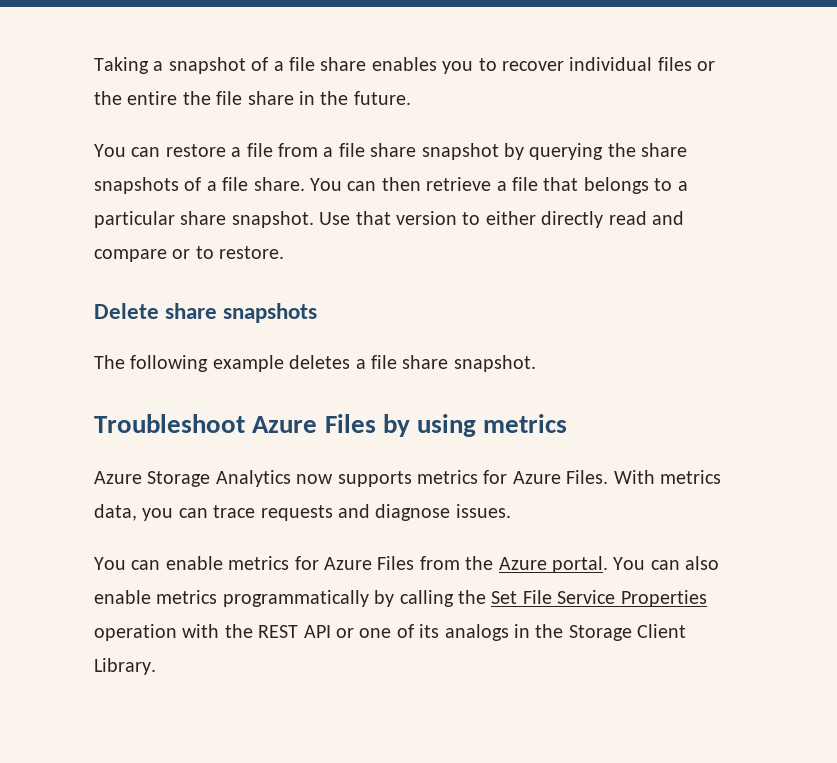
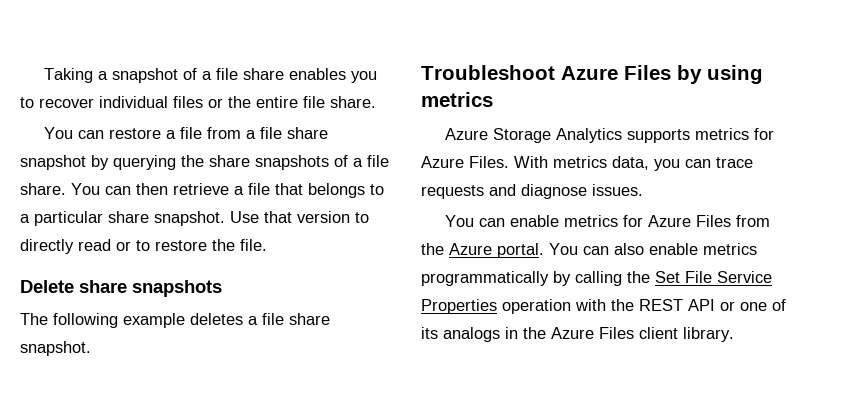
- Taking a snapshot of a file share enables you to recover individual files or the entire the file share in the future.
+ Taking a snapshot of a file share enables you to recover individual files or the entire file share.
- Use that version to either directly read and compare or to restore.
+ Use that version to directly read or to restore the file.
- Azure Storage Analytics now supports metrics for Azure Files.
+ Azure Storage Analytics supports metrics for Azure Files.
- You can also enable metrics programmatically by calling the Set File Service Properties operation with the REST API or one of its analogs in the Storage Client Library.
+ You can also enable metrics programmatically by calling the Set File Service Properties operation with the REST API or one of its analogs in the Azure Files client library.

